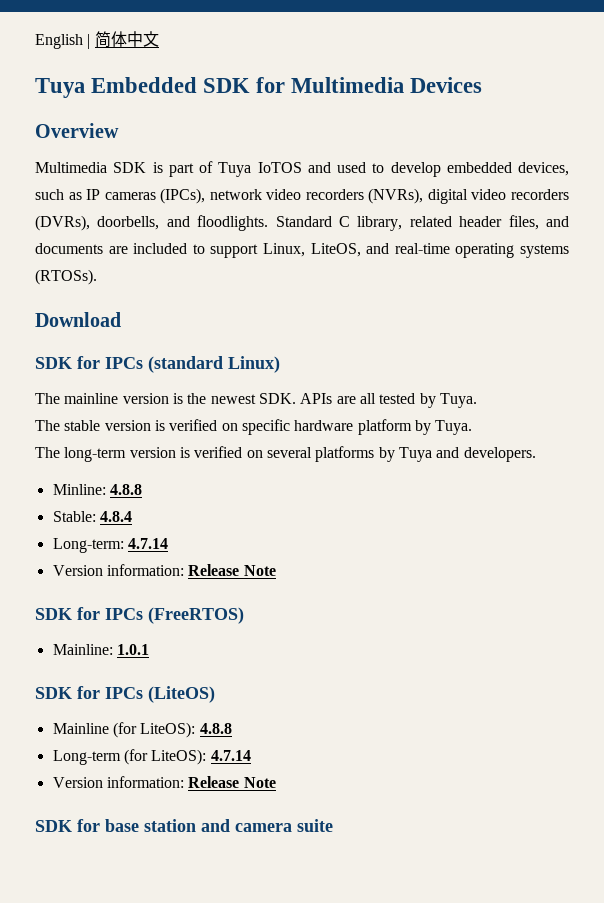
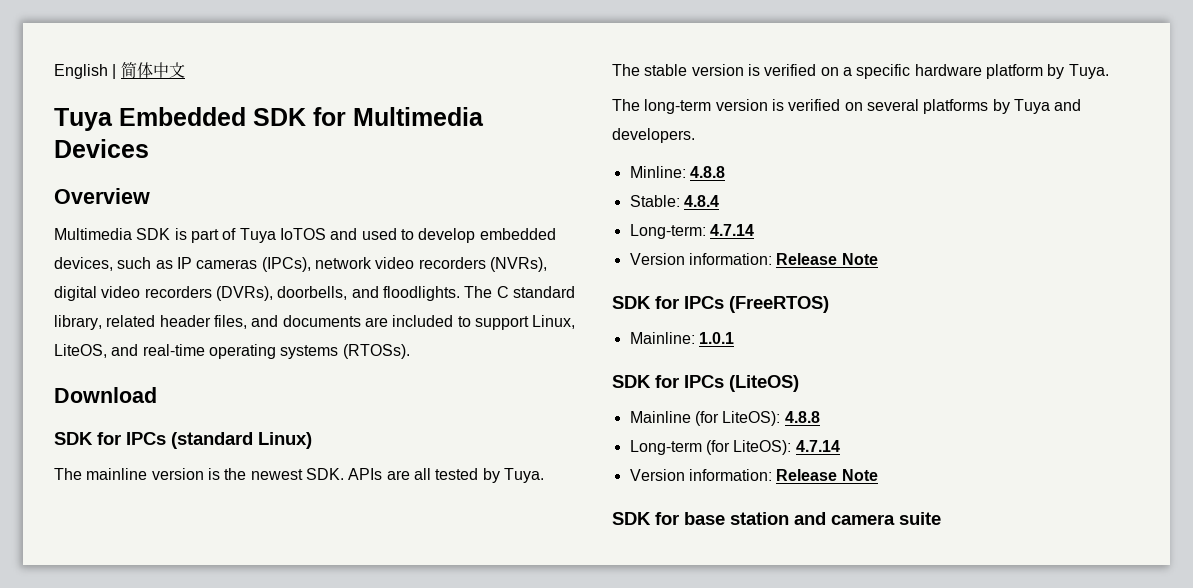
- Standard C library, related header files, and documents are included to support Linux, LiteOS, and real-time operating systems (RTOSs).
+ The C standard library, related header files, and documents are included to support Linux, LiteOS, and real-time operating systems (RTOSs).
- The stable version is verified on specific hardware platform by Tuya.
+ The stable version is verified on a specific hardware platform by Tuya.

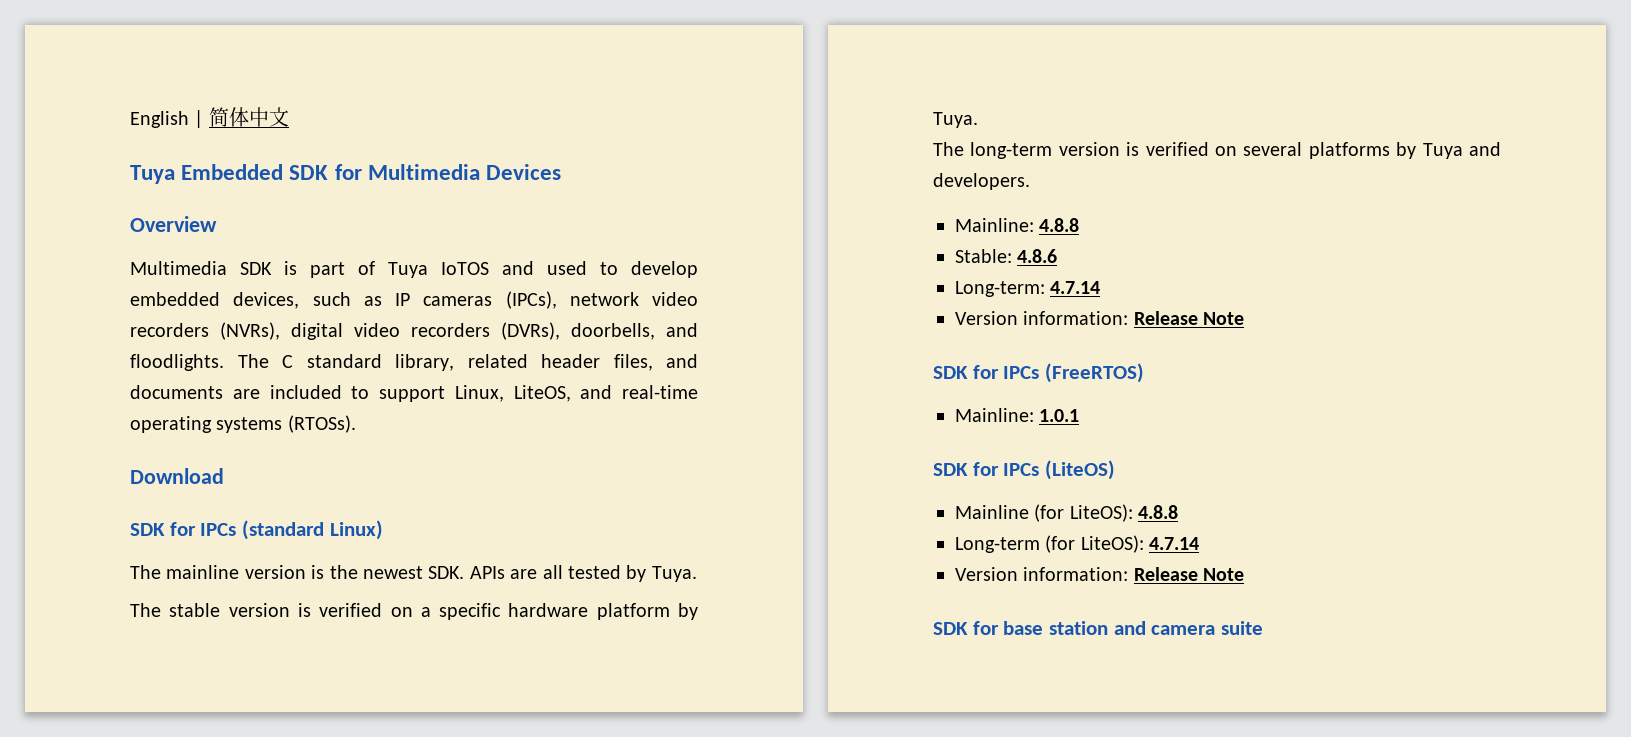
- Minline: 4.8.8
+ Mainline: 4.8.8
- Stable: 4.8.4
+ Stable: 4.8.6

